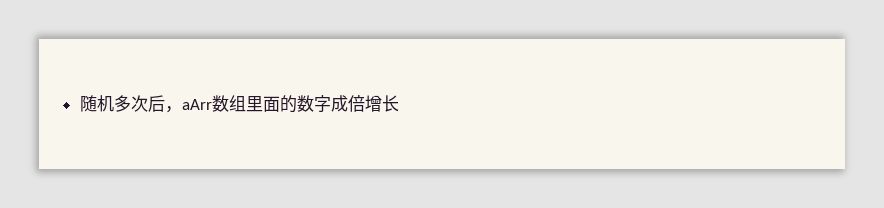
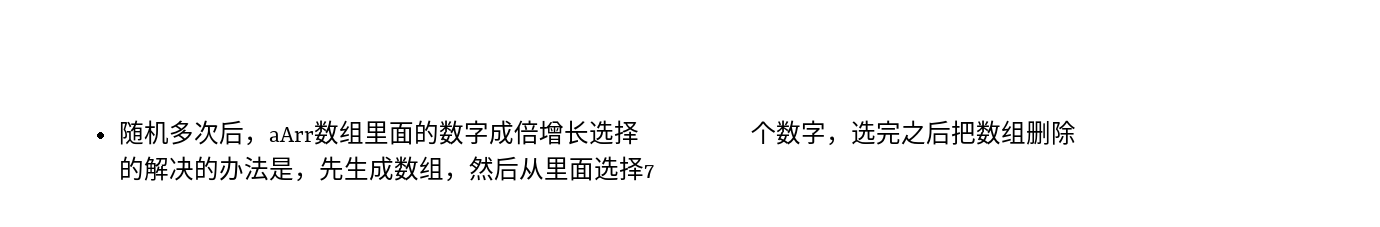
- 随机多次后，aArr数组里面的数字成倍增长
+ 随机多次后，aArr数组里面的数字成倍增长选择的解决的办法是，先生成数组，然后从里面选择7个数字，选完之后把数组删除

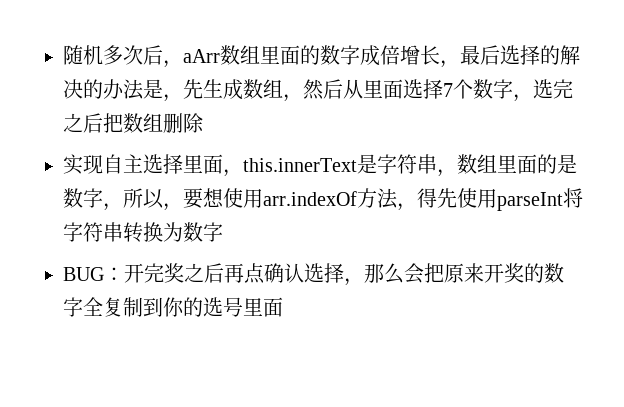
- 随机多次后，aArr数组里面的数字成倍增长选择的解决的办法是，先生成数组，然后从里面选择7个数字，选完之后把数组删除
+ 随机多次后，aArr数组里面的数字成倍增长，最后选择的解决的办法是，先生成数组，然后从里面选择7个数字，选完之后把数组删除
+ 实现自主选择里面，this.innerText是字符串，数组里面的是数字，所以，要想使用arr.indexOf方法，得先使用parseInt将字符串转换为数字
+ BUG：开完奖之后再点确认选择，那么会把原来开奖的数字全复制到你的选号里面

